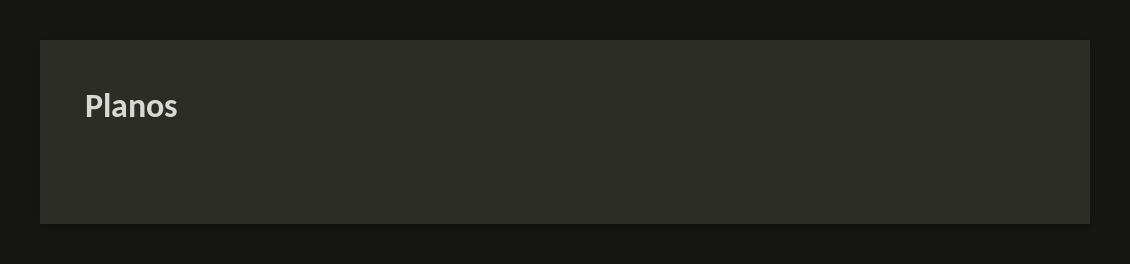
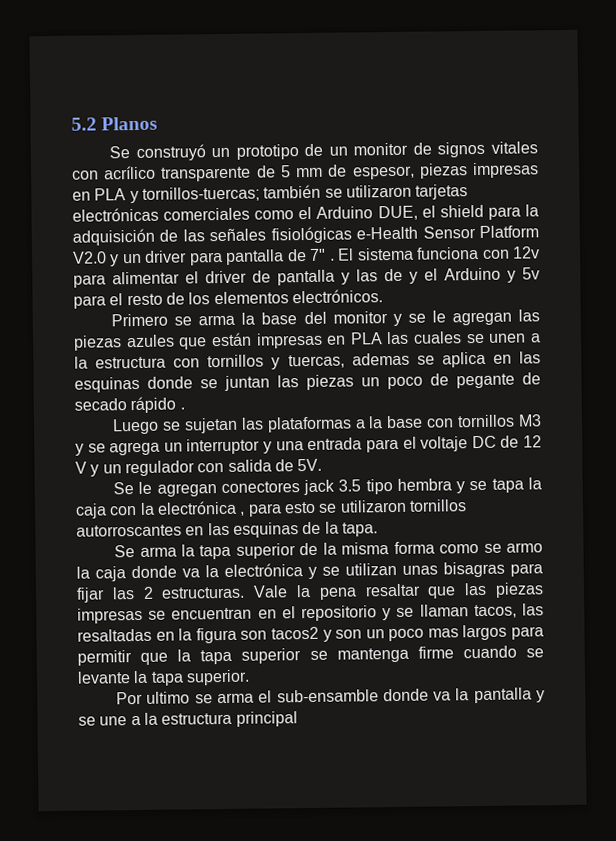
- Planos
+ 5.2 Planos
+ Se construyó un prototipo de un monitor de signos vitales con acrílico transparente de 5 mm de espesor, piezas impresas en PLA y tornillos-tuercas; también se utilizaron tarjetas electrónicas comerciales como el Arduino DUE, el shield para la adquisición de las señales fisiológicas e-Health Sensor Platform V2.0 y un driver para pantalla de 7" . El sistema funciona con 12v para alimentar el driver de pantalla y las de y el Arduino y 5v para el resto de los elementos electrónicos.
+ Primero se arma la base del monitor y se le agregan las piezas azules que están impresas en PLA las cuales se unen a la estructura con tornillos y tuercas, ademas se aplica en las esquinas donde se juntan las piezas un poco de pegante de secado rápido .
+ Luego se sujetan las plataformas a la base con tornillos M3 y se agrega un interruptor y una entrada para el voltaje DC de 12 V y un regulador con salida de 5V.
+ Se le agregan conectores jack 3.5 tipo hembra y se tapa la caja con la electrónica , para esto se utilizaron tornillos autorroscantes en las esquinas de la tapa.
+ Se arma la tapa superior de la misma forma como se armo la caja donde va la electrónica y se utilizan unas bisagras para fijar las 2 estructuras. Vale la pena resaltar que las piezas impresas se encuentran en el repositorio y se llaman tacos, las resaltadas en la figura son tacos2 y son un poco mas largos para permitir que la tapa superior se mantenga firme cuando se levante la tapa superior.
+ Por ultimo se arma el sub-ensamble donde va la pantalla y se une a la estructura principal

